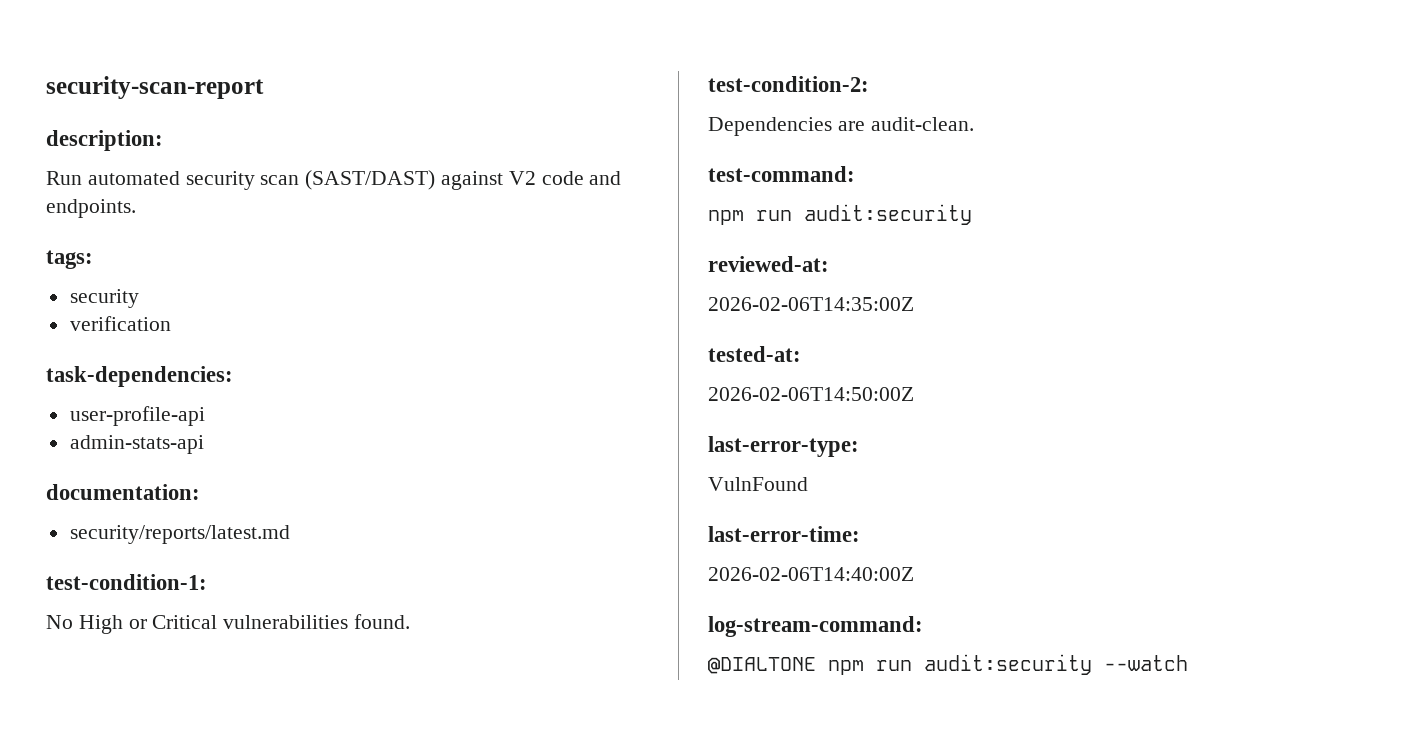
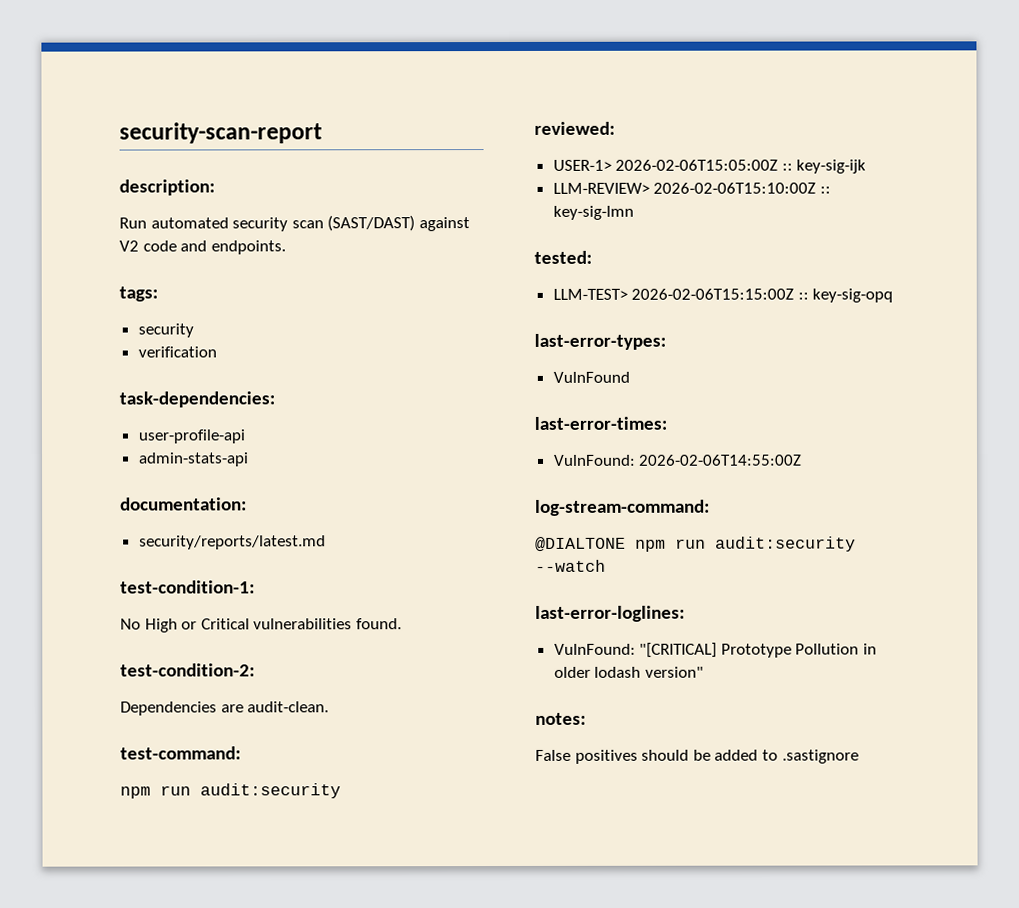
- reviewed-at:
- 2026-02-06T14:35:00Z
- tested-at:
- 2026-02-06T14:50:00Z
- last-error-type:
+ reviewed:
+ USER-1> 2026-02-06T15:05:00Z :: key-sig-ijk
+ LLM-REVIEW> 2026-02-06T15:10:00Z :: key-sig-lmn
+ tested:
+ LLM-TEST> 2026-02-06T15:15:00Z :: key-sig-opq
+ last-error-types:
  VulnFound
- last-error-time:
- 2026-02-06T14:40:00Z
+ last-error-times:
+ VulnFound: 2026-02-06T14:55:00Z
+ last-error-loglines:
+ VulnFound: "[CRITICAL] Prototype Pollution in older lodash version"
+ notes:
+ False positives should be added to .sastignore

